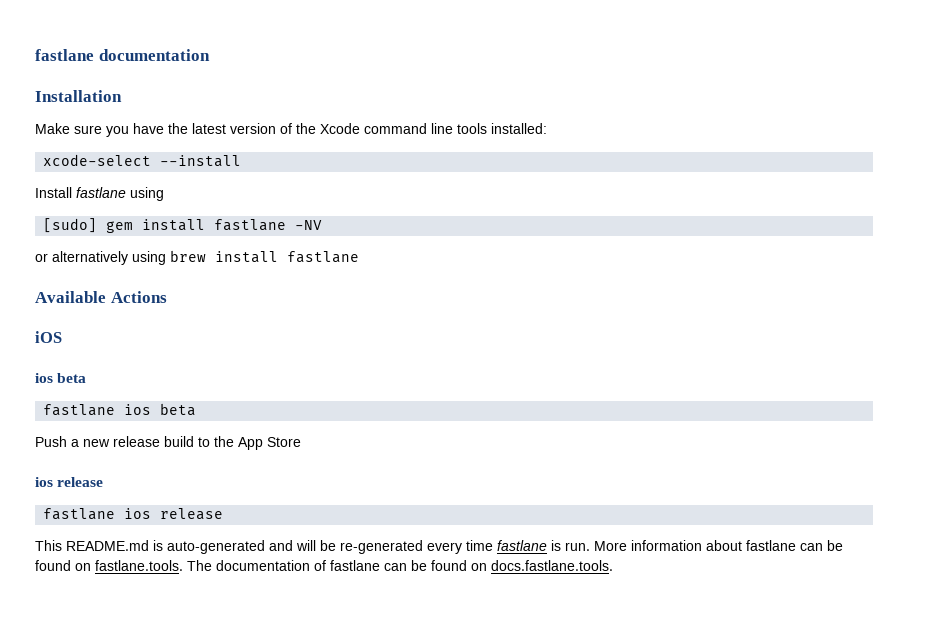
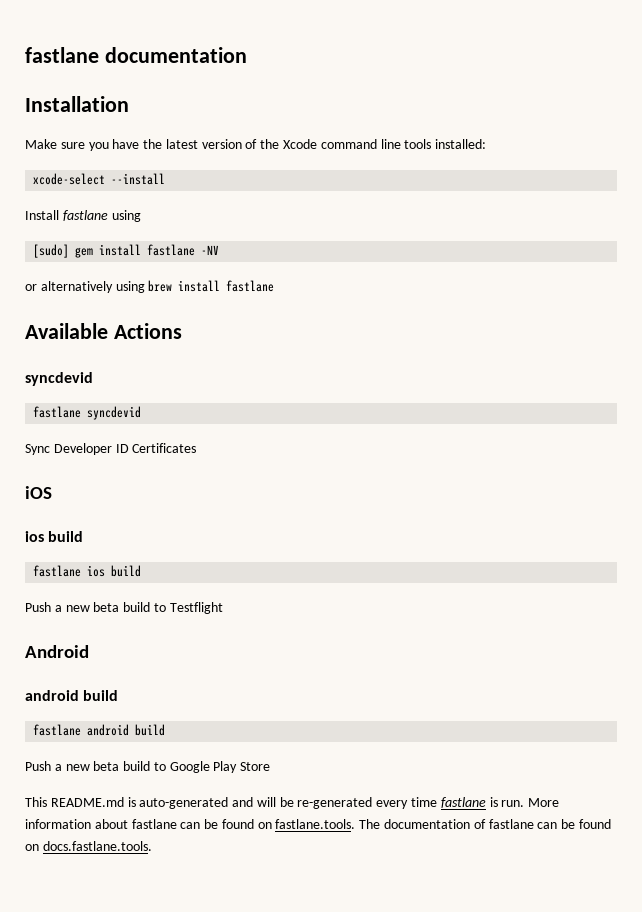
  Available Actions
+ syncdevid
+ fastlane syncdevid
+ Sync Developer ID Certificates
  iOS
- ios beta
- fastlane ios beta
- Push a new release build to the App Store
- ios release
- fastlane ios release
+ ios build
+ fastlane ios build
+ Push a new beta build to Testflight
+ Android
+ android build
+ fastlane android build
+ Push a new beta build to Google Play Store

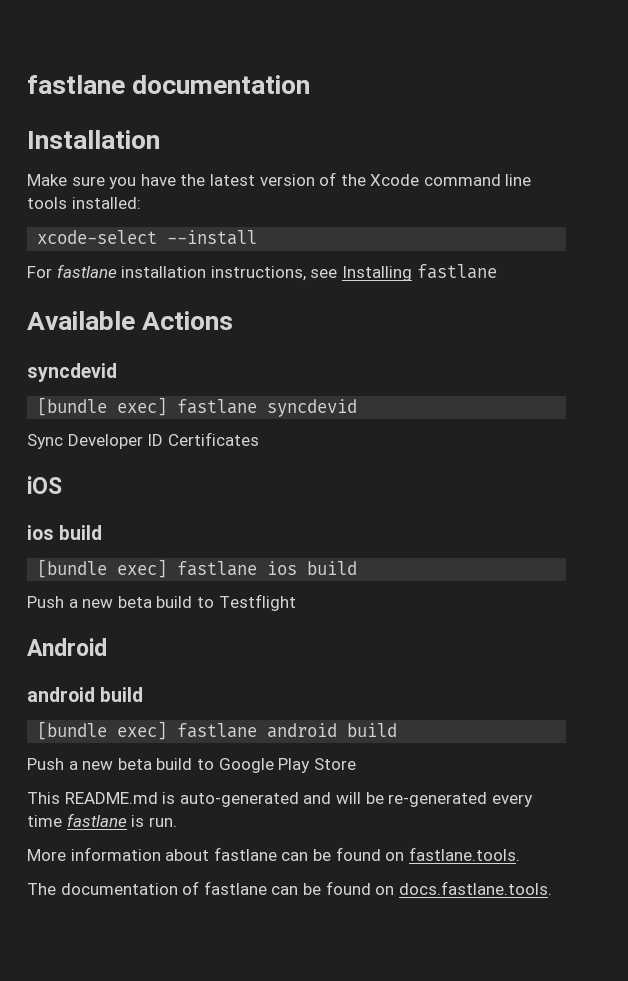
- Install fastlane using
- [sudo] gem install fastlane -NV
- or alternatively using brew install fastlane
+ For fastlane installation instructions, see Installing fastlane
- fastlane syncdevid
+ [bundle exec] fastlane syncdevid
- fastlane ios build
+ [bundle exec] fastlane ios build
- fastlane android build
+ [bundle exec] fastlane android build
- This README.md is auto-generated and will be re-generated every time fastlane is run. More information about fastlane can be found on fastlane.tools. The documentation of fastlane can be found on docs.fastlane.tools.
+ This README.md is auto-generated and will be re-generated every time fastlane is run.
+ More information about fastlane can be found on fastlane.tools.
+ The documentation of fastlane can be found on docs.fastlane.tools.

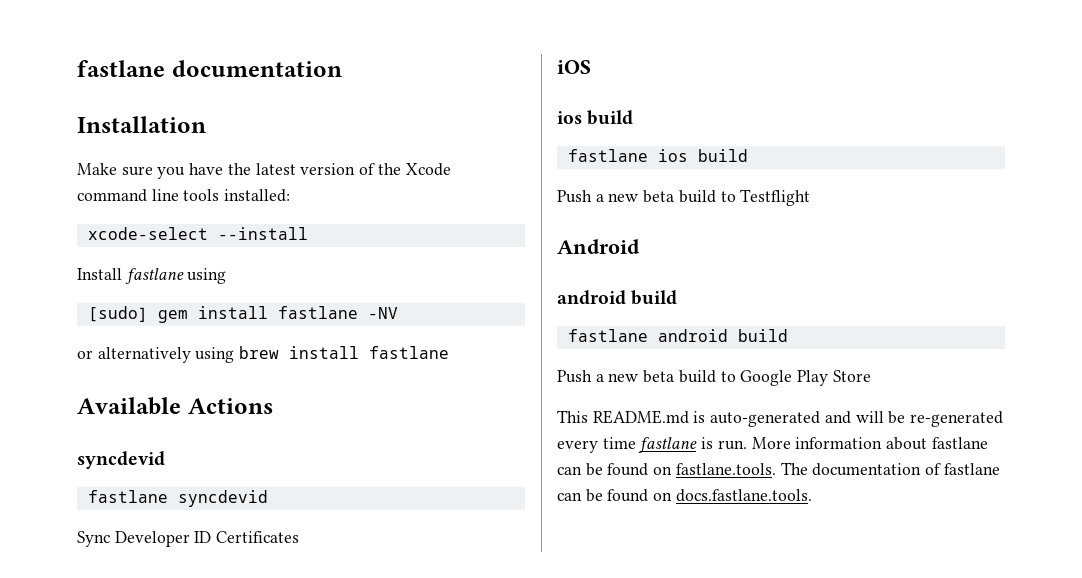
- For fastlane installation instructions, see Installing fastlane
+ Install fastlane using
+ [sudo] gem install fastlane -NV
+ or alternatively using brew install fastlane
- [bundle exec] fastlane syncdevid
+ fastlane syncdevid
- [bundle exec] fastlane ios build
+ fastlane ios build
- [bundle exec] fastlane android build
+ fastlane android build
- This README.md is auto-generated and will be re-generated every time fastlane is run.
- More information about fastlane can be found on fastlane.tools.
- The documentation of fastlane can be found on docs.fastlane.tools.
+ This README.md is auto-generated and will be re-generated every time fastlane is run. More information about fastlane can be found on fastlane.tools. The documentation of fastlane can be found on docs.fastlane.tools.

